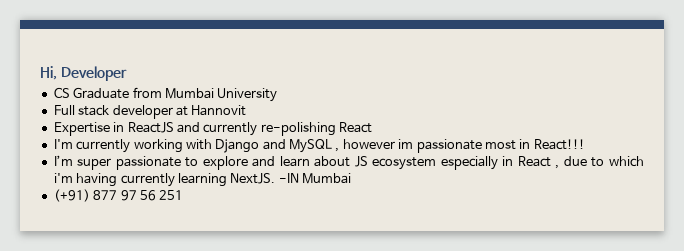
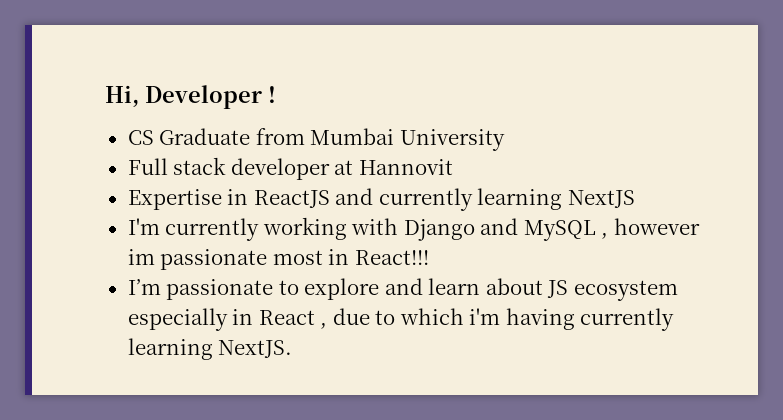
- Hi, Developer
+ Hi, Developer !
- Expertise in ReactJS and currently re-polishing React
+ Expertise in ReactJS and currently learning NextJS
- I’m super passionate to explore and learn about JS ecosystem especially in React , due to which i'm having currently learning NextJS. -IN Mumbai
- (+91) 877 97 56 251
+ I’m passionate to explore and learn about JS ecosystem especially in React , due to which i'm having currently learning NextJS.

